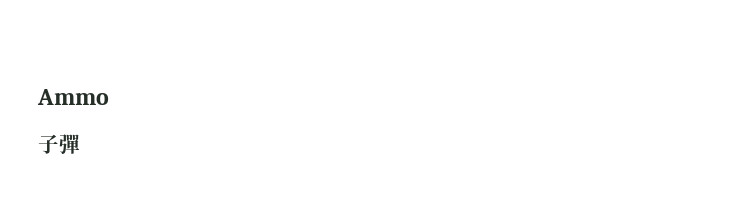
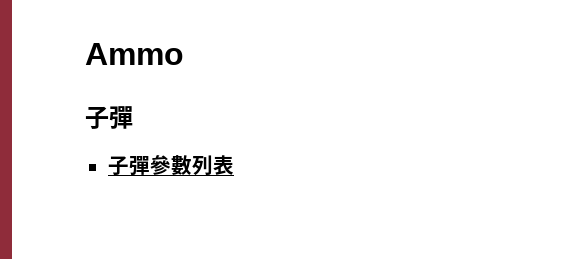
+ 子彈參數列表

